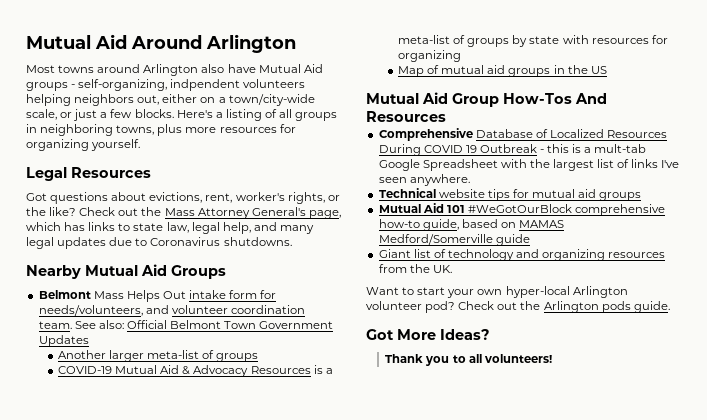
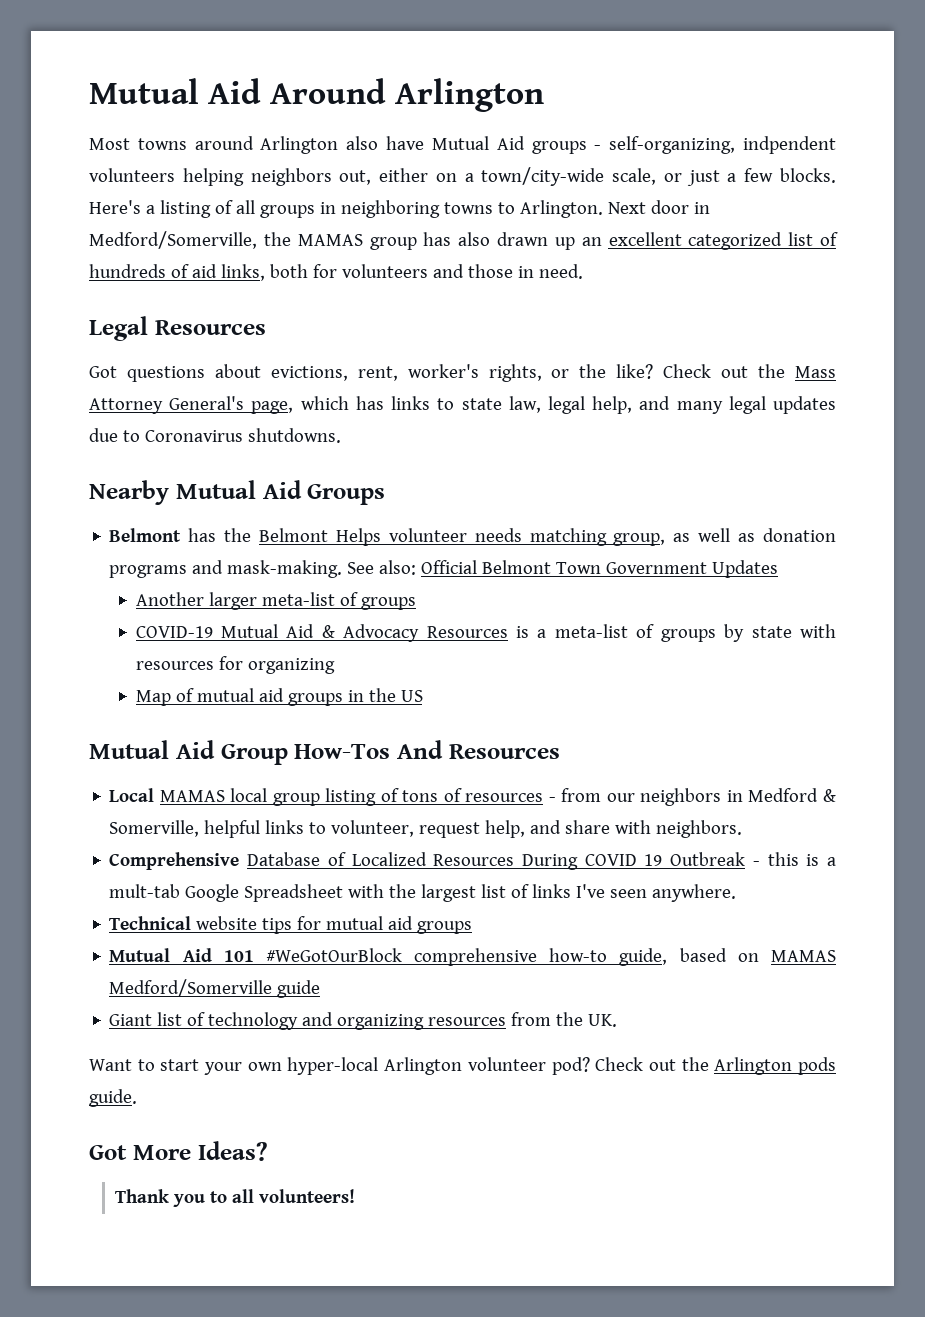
- Here's a listing of all groups in neighboring towns, plus more resources for organizing yourself.
+ Here's a listing of all groups in neighboring towns to Arlington. Next door in Medford/Somerville, the MAMAS group has also drawn up an excellent categorized list of hundreds of aid links, both for volunteers and those in need.
- Belmont Mass Helps Out intake form for needs/volunteers, and volunteer coordination team.
+ Belmont has the Belmont Helps volunteer needs matching group, as well as donation programs and mask-making.
+ Local MAMAS local group listing of tons of resources - from our neighbors in Medford & Somerville, helpful links to volunteer, request help, and share with neighbors.

